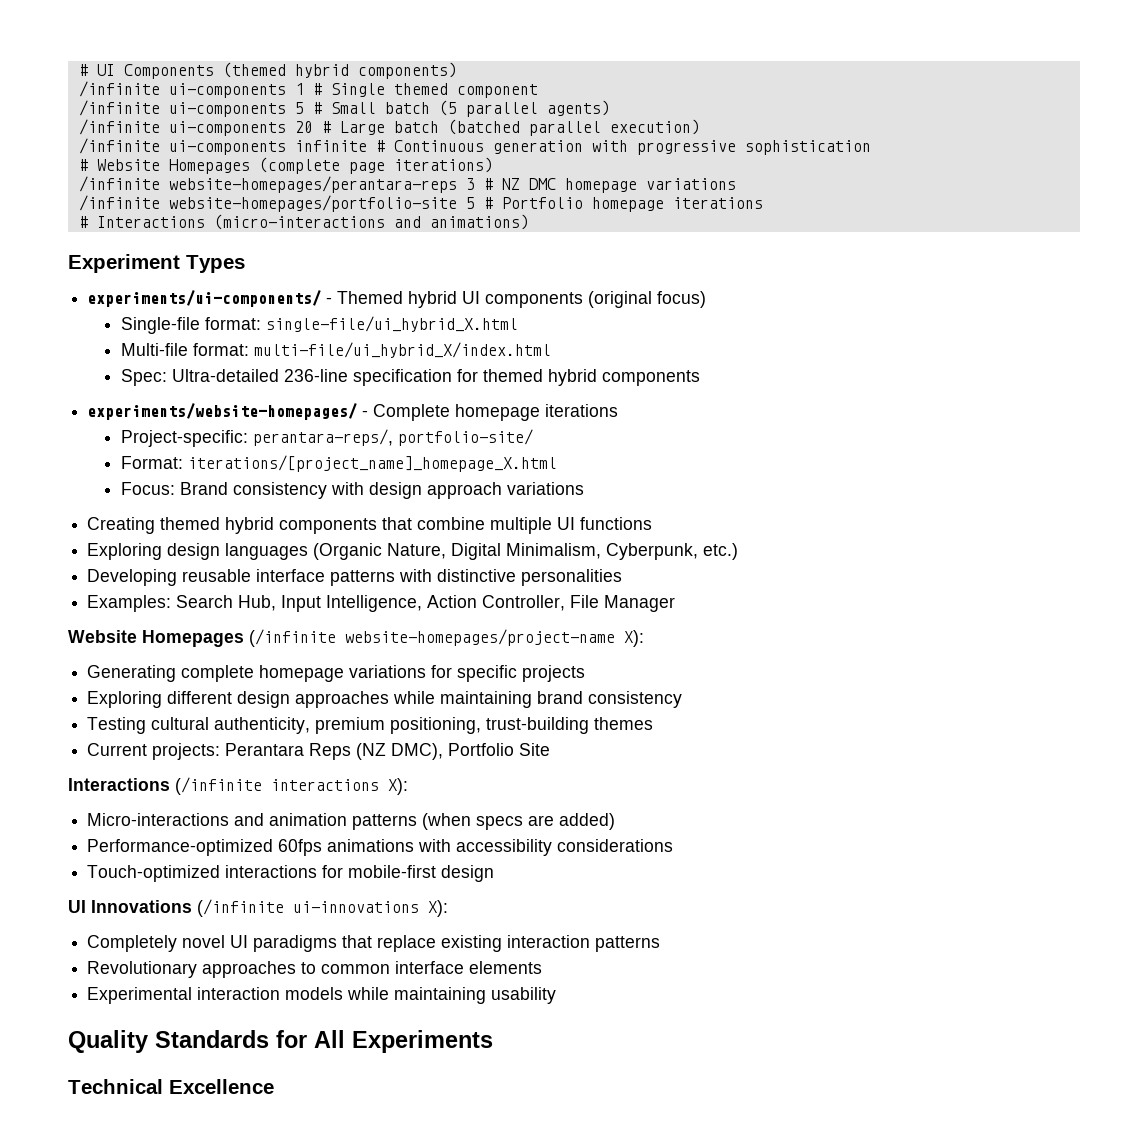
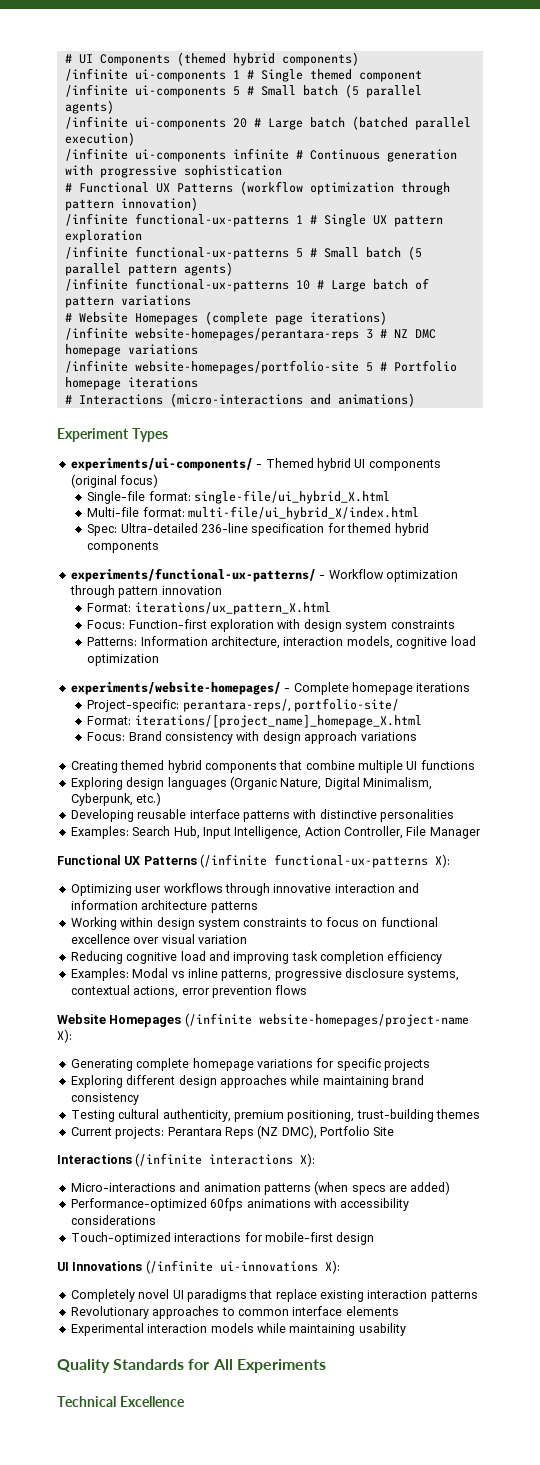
+ # Functional UX Patterns (workflow optimization through pattern innovation)
+ /infinite functional-ux-patterns 1 # Single UX pattern exploration
+ /infinite functional-ux-patterns 5 # Small batch (5 parallel pattern agents)
+ /infinite functional-ux-patterns 10 # Large batch of pattern variations
+ experiments/functional-ux-patterns/ - Workflow optimization through pattern innovation
+ Format: iterations/ux_pattern_X.html
+ Focus: Function-first exploration with design system constraints
+ Patterns: Information architecture, interaction models, cognitive load optimization
+ Functional UX Patterns (/infinite functional-ux-patterns X):
+ Optimizing user workflows through innovative interaction and information architecture patterns
+ Working within design system constraints to focus on functional excellence over visual variation
+ Reducing cognitive load and improving task completion efficiency
+ Examples: Modal vs inline patterns, progressive disclosure systems, contextual actions, error prevention flows

